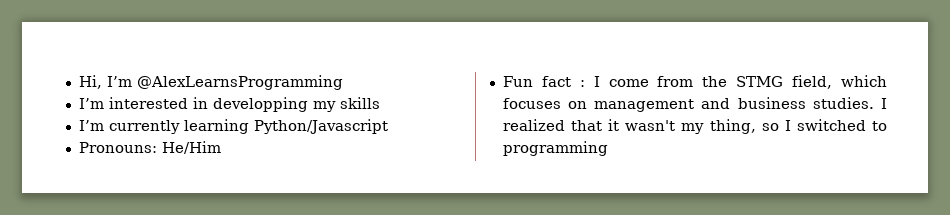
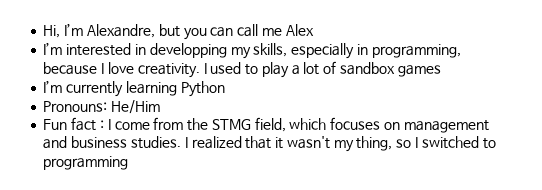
- Hi, I’m @AlexLearnsProgramming
+ Hi, I’m Alexandre, but you can call me Alex
- I’m interested in developping my skills
+ I’m interested in developping my skills, especially in programming, because I love creativity. I used to play a lot of sandbox games
- I’m currently learning Python/Javascript
+ I’m currently learning Python

